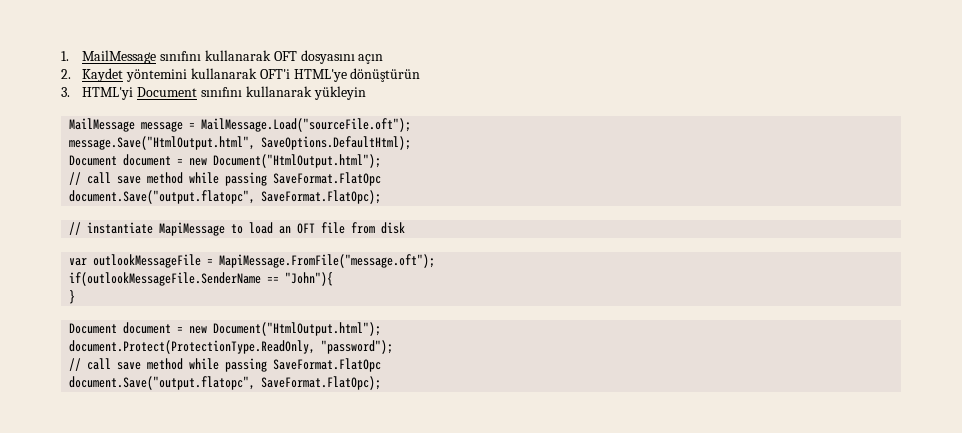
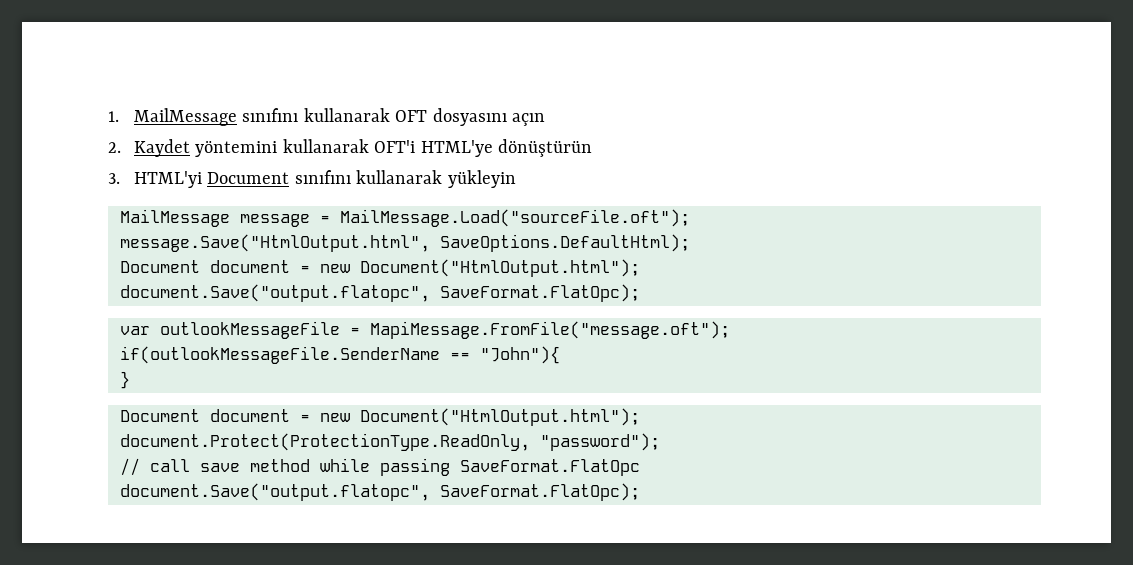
  message.Save("HtmlOutput.html", SaveOptions.DefaultHtml);
  Document document = new Document("HtmlOutput.html");
- // call save method while passing SaveFormat.FlatOpc
  document.Save("output.flatopc", SaveFormat.FlatOpc);
- // instantiate MapiMessage to load an OFT file from disk

